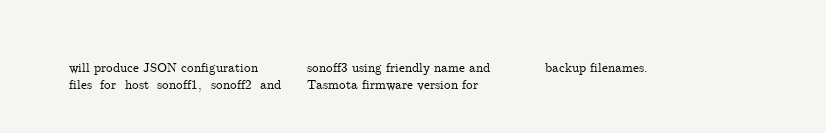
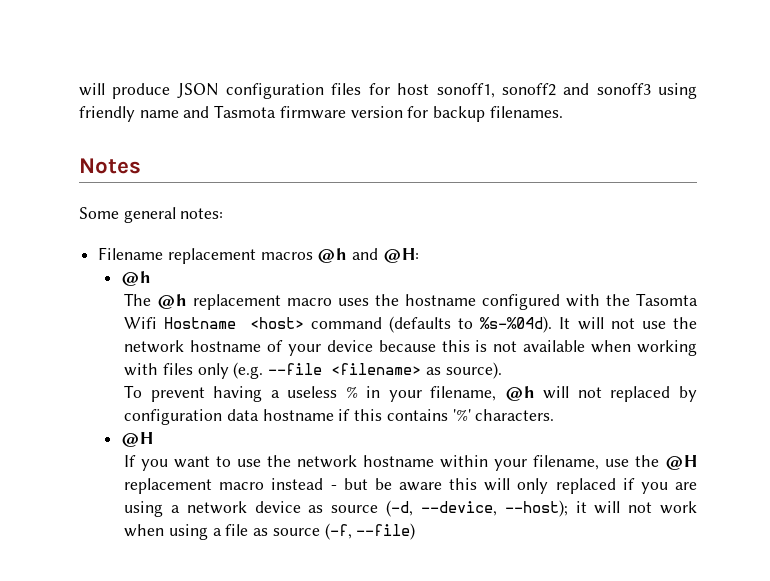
+ Notes
+ Some general notes:
+ Filename replacement macros @h and @H:
+ @h
+ The @h replacement macro uses the hostname configured with the Tasomta Wifi Hostname <host> command (defaults to %s-%04d). It will not use the network hostname of your device because this is not available when working with files only (e.g. --file <filename> as source).
+ To prevent having a useless % in your filename, @h will not replaced by configuration data hostname if this contains '%' characters.
+ @H
+ If you want to use the network hostname within your filename, use the @H replacement macro instead - but be aware this will only replaced if you are using a network device as source (-d, --device, --host); it will not work when using a file as source (-f, --file)

